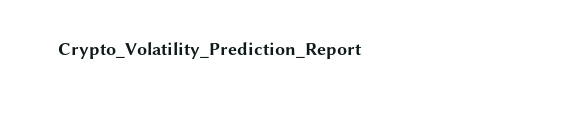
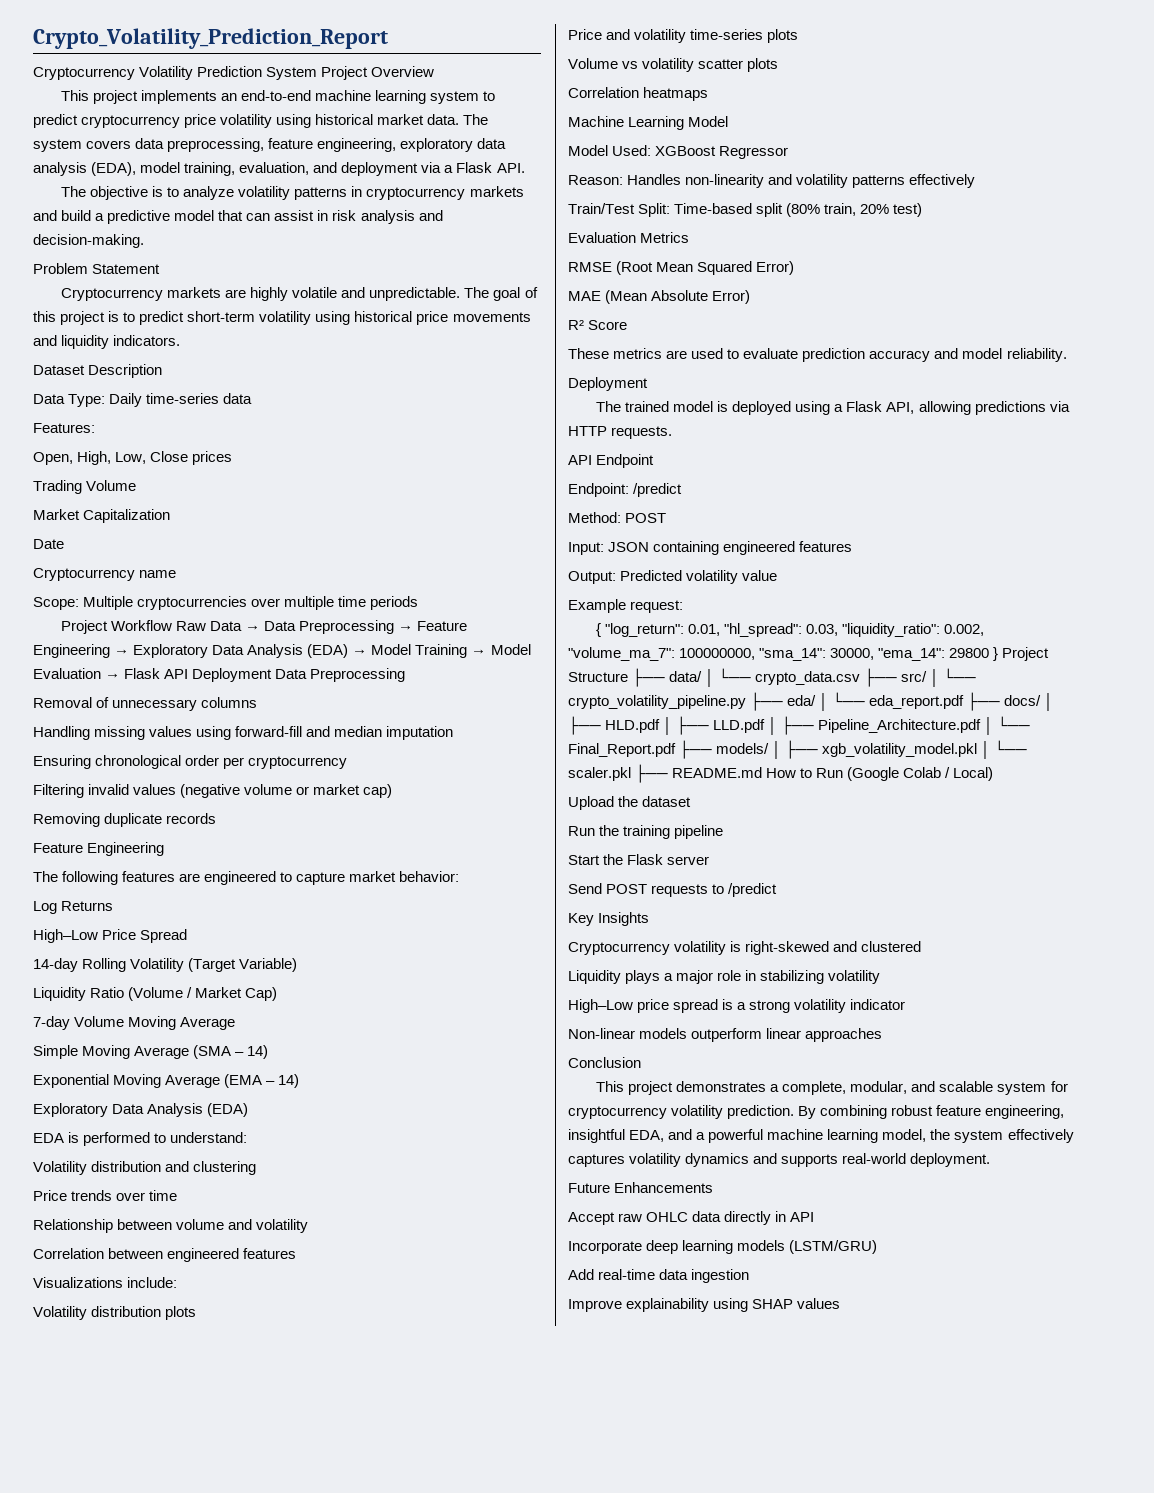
+ Cryptocurrency Volatility Prediction System Project Overview
+ This project implements an end-to-end machine learning system to predict cryptocurrency price volatility using historical market data. The system covers data preprocessing, feature engineering, exploratory data analysis (EDA), model training, evaluation, and deployment via a Flask API.
+ The objective is to analyze volatility patterns in cryptocurrency markets and build a predictive model that can assist in risk analysis and decision-making.
+ Problem Statement
+ Cryptocurrency markets are highly volatile and unpredictable. The goal of this project is to predict short-term volatility using historical price movements and liquidity indicators.
+ Dataset Description
+ Data Type: Daily time-series data
+ Features:
+ Open, High, Low, Close prices
+ Trading Volume
+ Market Capitalization
+ Date
+ Cryptocurrency name
+ Scope: Multiple cryptocurrencies over multiple time periods
+ Project Workflow Raw Data → Data Preprocessing → Feature Engineering → Exploratory Data Analysis (EDA) → Model Training → Model Evaluation → Flask API Deployment Data Preprocessing
+ Removal of unnecessary columns
+ Handling missing values using forward-fill and median imputation
+ Ensuring chronological order per cryptocurrency
+ Filtering invalid values (negative volume or market cap)
+ Removing duplicate records
+ Feature Engineering
+ The following features are engineered to capture market behavior:
+ Log Returns
+ High–Low Price Spread
+ 14-day Rolling Volatility (Target Variable)
+ Liquidity Ratio (Volume / Market Cap)
+ 7-day Volume Moving Average
+ Simple Moving Average (SMA – 14)
+ Exponential Moving Average (EMA – 14)
+ Exploratory Data Analysis (EDA)
+ EDA is performed to understand:
+ Volatility distribution and clustering
+ Price trends over time
+ Relationship between volume and volatility
+ Correlation between engineered features
+ Visualizations include:
+ Volatility distribution plots
+ Price and volatility time-series plots
+ Volume vs volatility scatter plots
+ Correlation heatmaps
+ Machine Learning Model
+ Model Used: XGBoost Regressor
+ Reason: Handles non-linearity and volatility patterns effectively
+ Train/Test Split: Time-based split (80% train, 20% test)
+ Evaluation Metrics
+ RMSE (Root Mean Squared Error)
+ MAE (Mean Absolute Error)
+ R² Score
+ These metrics are used to evaluate prediction accuracy and model reliability.
+ Deployment
+ The trained model is deployed using a Flask API, allowing predictions via HTTP requests.
+ API Endpoint
+ Endpoint: /predict
+ Method: POST
+ Input: JSON containing engineered features
+ Output: Predicted volatility value
+ Example request:
+ { "log_return": 0.01, "hl_spread": 0.03, "liquidity_ratio": 0.002, "volume_ma_7": 100000000, "sma_14": 30000, "ema_14": 29800 } Project Structure ├── data/ │ └── crypto_data.csv ├── src/ │ └── crypto_volatility_pipeline.py ├── eda/ │ └── eda_report.pdf ├── docs/ │ ├── HLD.pdf │ ├── LLD.pdf │ ├── Pipeline_Architecture.pdf │ └── Final_Report.pdf ├── models/ │ ├── xgb_volatility_model.pkl │ └── scaler.pkl ├── README.md How to Run (Google Colab / Local)
+ Upload the dataset
+ Run the training pipeline
+ Start the Flask server
+ Send POST requests to /predict
+ Key Insights
+ Cryptocurrency volatility is right-skewed and clustered
+ Liquidity plays a major role in stabilizing volatility
+ High–Low price spread is a strong volatility indicator
+ Non-linear models outperform linear approaches
+ Conclusion
+ This project demonstrates a complete, modular, and scalable system for cryptocurrency volatility prediction. By combining robust feature engineering, insightful EDA, and a powerful machine learning model, the system effectively captures volatility dynamics and supports real-world deployment.
+ Future Enhancements
+ Accept raw OHLC data directly in API
+ Incorporate deep learning models (LSTM/GRU)
+ Add real-time data ingestion
+ Improve explainability using SHAP values

